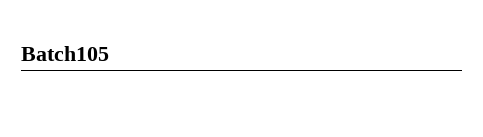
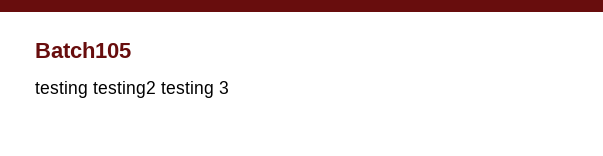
+ testing testing2 testing 3

